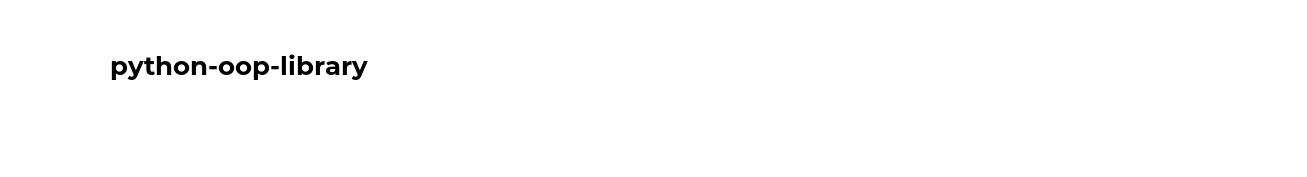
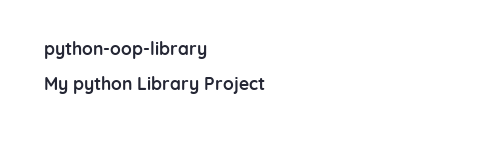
+ My python Library Project

